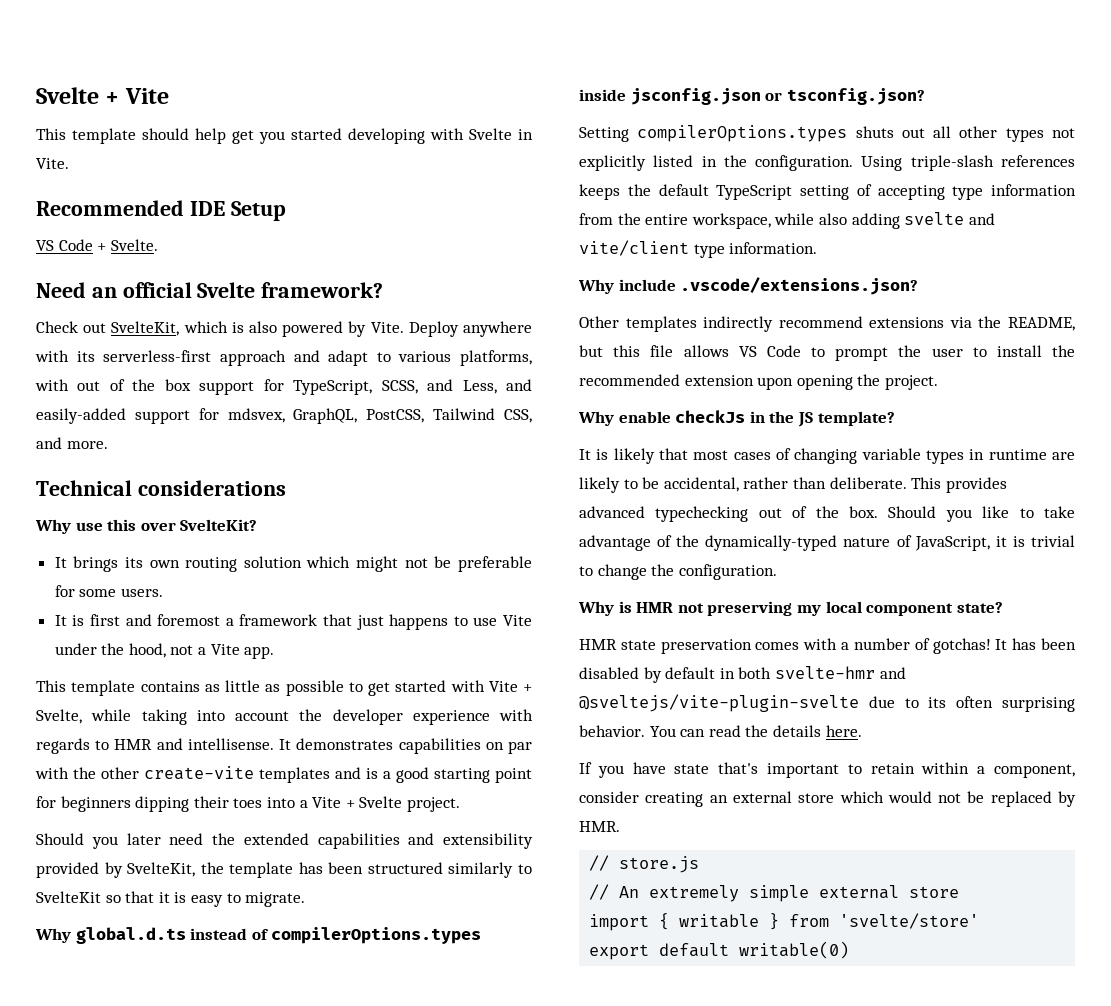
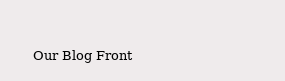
- Svelte + Vite
- This template should help get you started developing with Svelte in Vite.
- Recommended IDE Setup
- VS Code + Svelte.
- Need an official Svelte framework?
- Check out SvelteKit, which is also powered by Vite. Deploy anywhere with its serverless-first approach and adapt to various platforms, with out of the box support for TypeScript, SCSS, and Less, and easily-added support for mdsvex, GraphQL, PostCSS, Tailwind CSS, and more.
- Technical considerations
- Why use this over SvelteKit?
- It brings its own routing solution which might not be preferable for some users.
- It is first and foremost a framework that just happens to use Vite under the hood, not a Vite app.
- This template contains as little as possible to get started with Vite + Svelte, while taking into account the developer experience with regards to HMR and intellisense. It demonstrates capabilities on par with the other create-vite templates and is a good starting point for beginners dipping their toes into a Vite + Svelte project.
- Should you later need the extended capabilities and extensibility provided by SvelteKit, the template has been structured similarly to SvelteKit so that it is easy to migrate.
- Why global.d.ts instead of compilerOptions.types inside jsconfig.json or tsconfig.json?
- Setting compilerOptions.types shuts out all other types not explicitly listed in the configuration. Using triple-slash references keeps the default TypeScript setting of accepting type information from the entire workspace, while also adding svelte and vite/client type information.
- Why include .vscode/extensions.json?
- Other templates indirectly recommend extensions via the README, but this file allows VS Code to prompt the user to install the recommended extension upon opening the project.
- Why enable checkJs in the JS template?
- It is likely that most cases of changing variable types in runtime are likely to be accidental, rather than deliberate. This provides advanced typechecking out of the box. Should you like to take advantage of the dynamically-typed nature of JavaScript, it is trivial to change the configuration.
- Why is HMR not preserving my local component state?
- HMR state preservation comes with a number of gotchas! It has been disabled by default in both svelte-hmr and @sveltejs/vite-plugin-svelte due to its often surprising behavior. You can read the details here.
- If you have state that's important to retain within a component, consider creating an external store which would not be replaced by HMR.
- // store.js
- // An extremely simple external store
- import { writable } from 'svelte/store'
- export default writable(0)
+ Our Blog Front

